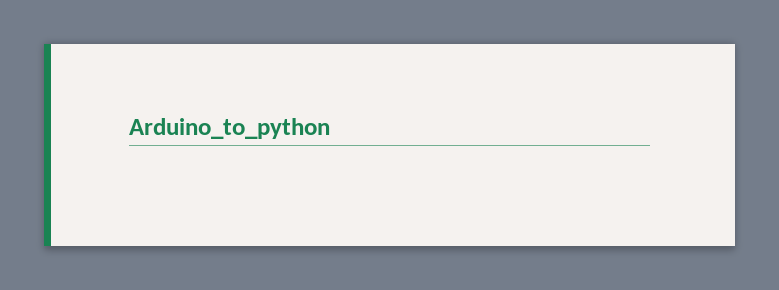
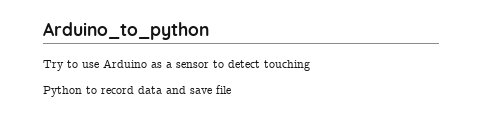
+ Try to use Arduino as a sensor to detect touching
+ Python to record data and save file

